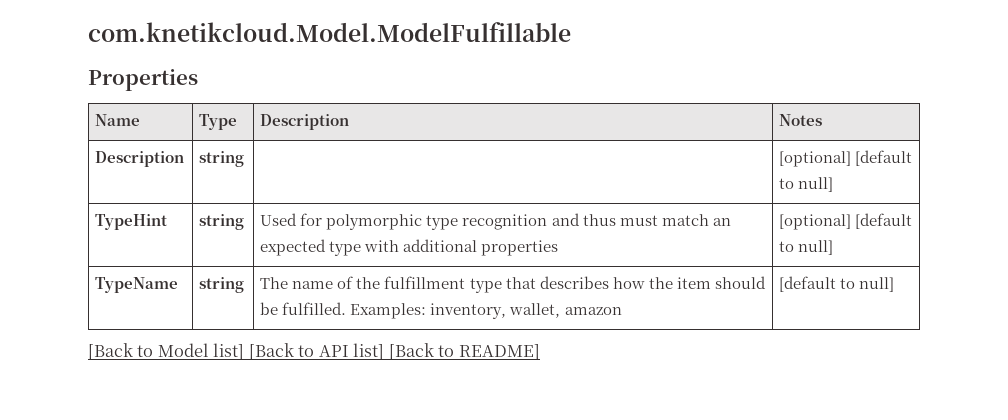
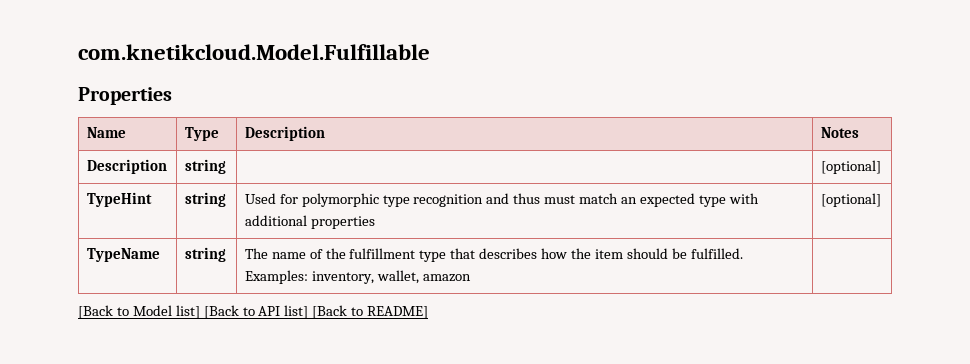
- com.knetikcloud.Model.ModelFulfillable
+ com.knetikcloud.Model.Fulfillable
- Description | string | | [optional] [default to null]
+ Description | string | | [optional]
- TypeHint | string | Used for polymorphic type recognition and thus must match an expected type with additional properties | [optional] [default to null]
+ TypeHint | string | Used for polymorphic type recognition and thus must match an expected type with additional properties | [optional]
- TypeName | string | The name of the fulfillment type that describes how the item should be fulfilled. Examples: inventory, wallet, amazon | [default to null]
+ TypeName | string | The name of the fulfillment type that describes how the item should be fulfilled. Examples: inventory, wallet, amazon |

